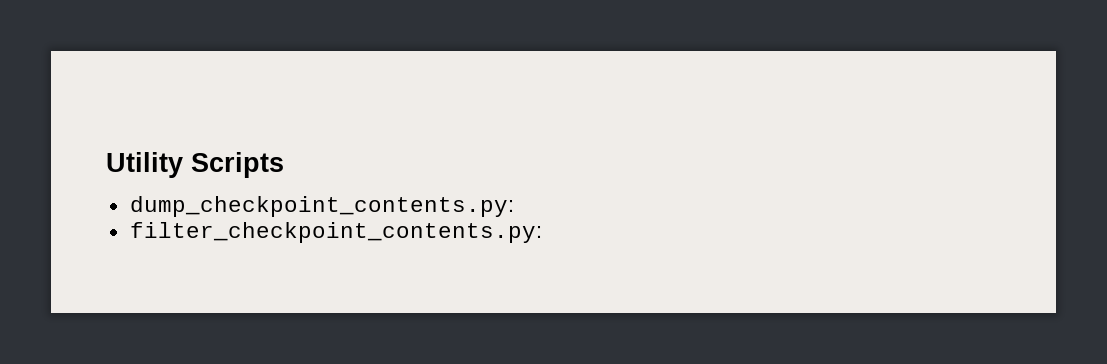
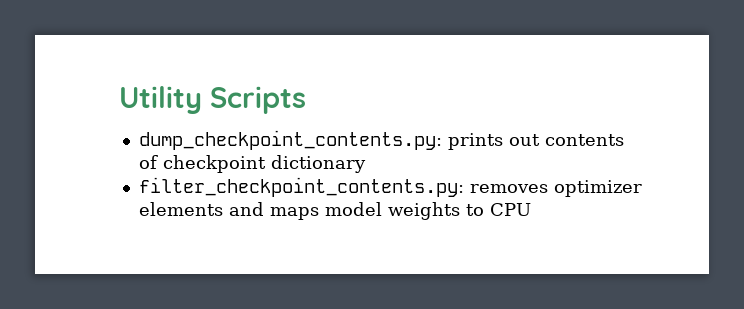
- dump_checkpoint_contents.py:
- filter_checkpoint_contents.py:
+ dump_checkpoint_contents.py: prints out contents of checkpoint dictionary
+ filter_checkpoint_contents.py: removes optimizer elements and maps model weights to CPU

